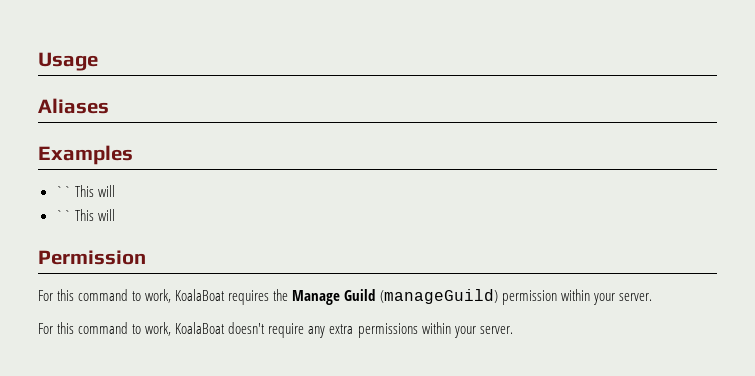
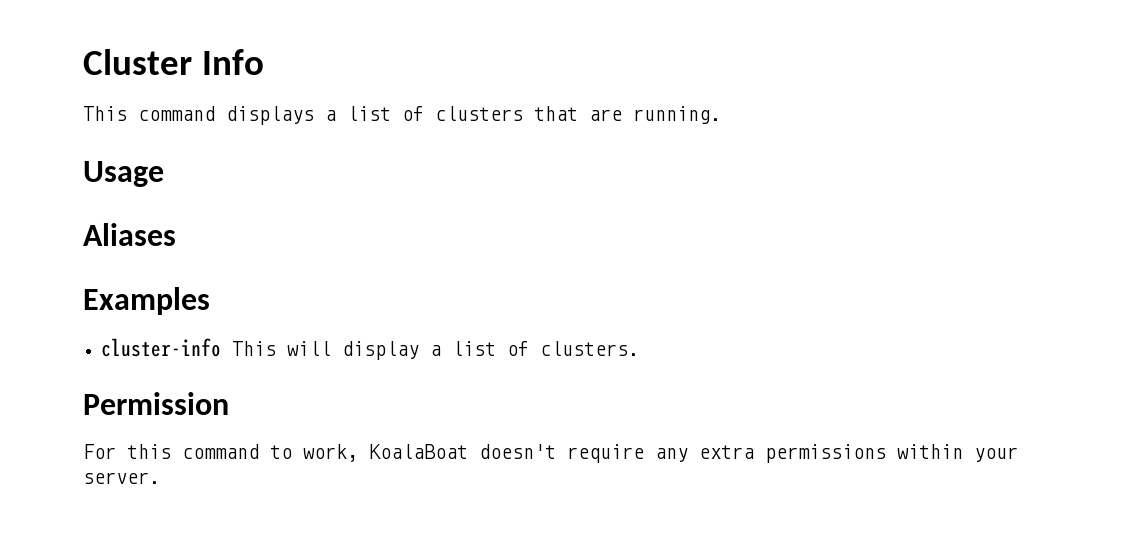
+ Cluster Info
+ This command displays a list of clusters that are running.
  Examples
- `` This will
- `` This will
+ cluster-info This will display a list of clusters.
  Permission
- For this command to work, KoalaBoat requires the Manage Guild (manageGuild) permission within your server.

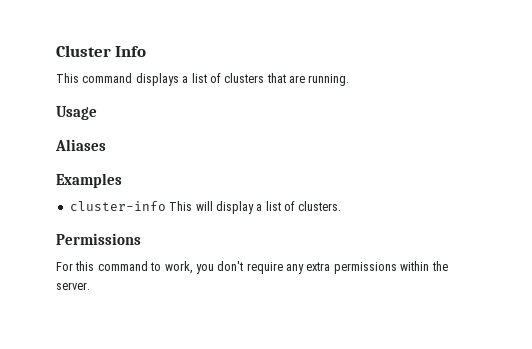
- Permission
+ Permissions
- For this command to work, KoalaBoat doesn't require any extra permissions within your server.
+ For this command to work, you don't require any extra permissions within the server.

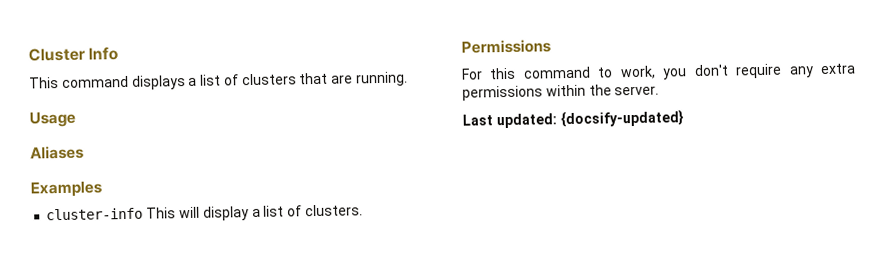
+ Last updated: {docsify-updated}

